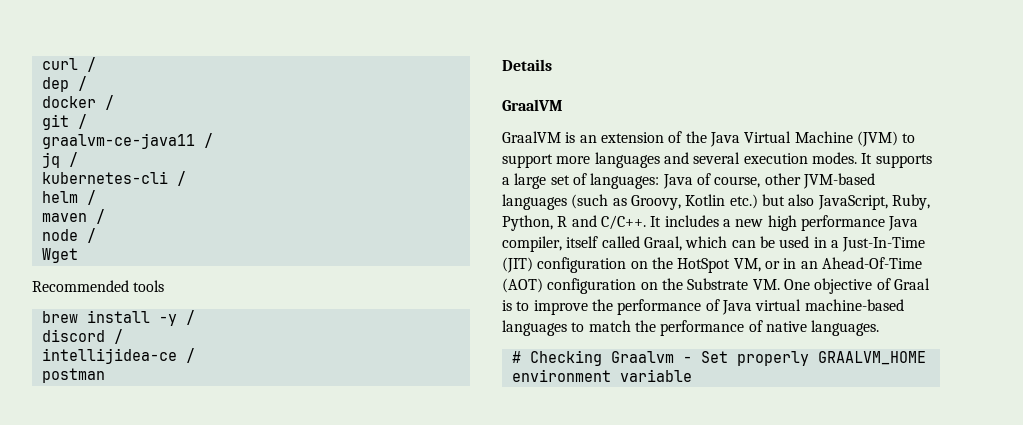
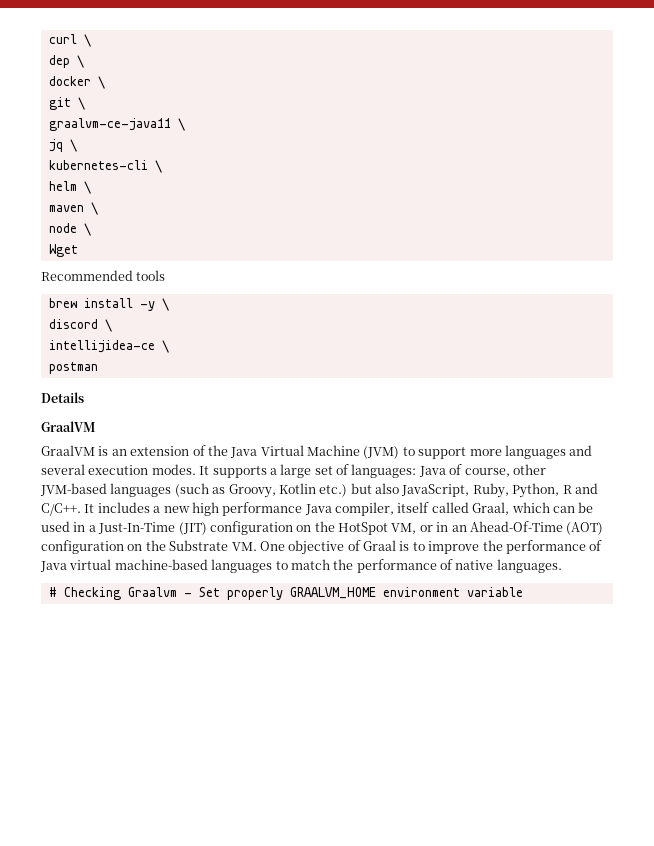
- curl /
+ curl \
- dep /
+ dep \
- docker /
+ docker \
- git /
+ git \
- graalvm-ce-java11 /
+ graalvm-ce-java11 \
- jq /
+ jq \
- kubernetes-cli /
+ kubernetes-cli \
- helm /
+ helm \
- maven /
+ maven \
- node /
+ node \
- brew install -y /
+ brew install -y \
- discord /
+ discord \
- intellijidea-ce /
+ intellijidea-ce \

